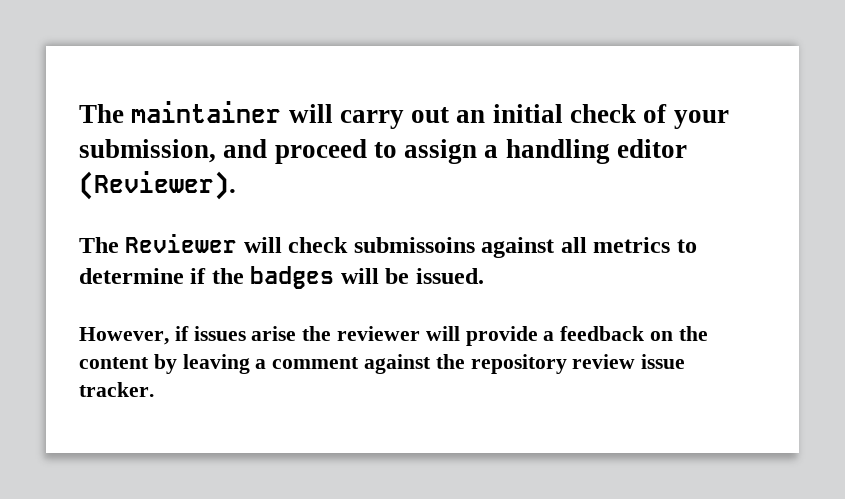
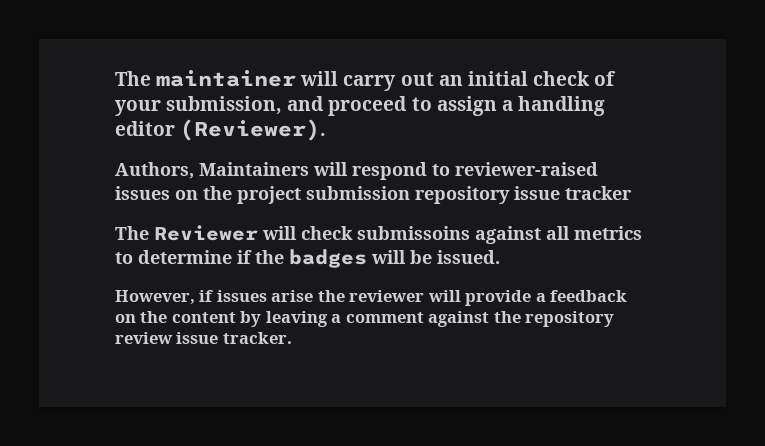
+ Authors, Maintainers will respond to reviewer-raised issues on the project submission repository issue tracker

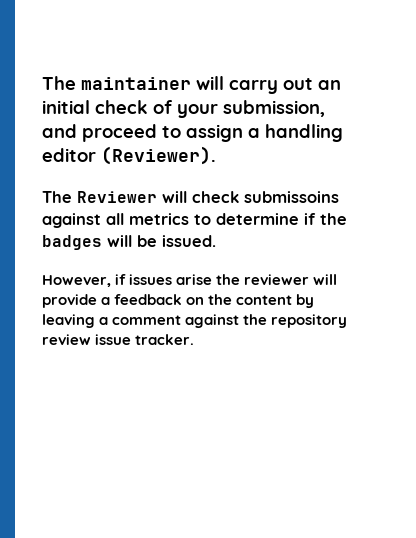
- Authors, Maintainers will respond to reviewer-raised issues on the project submission repository issue tracker

